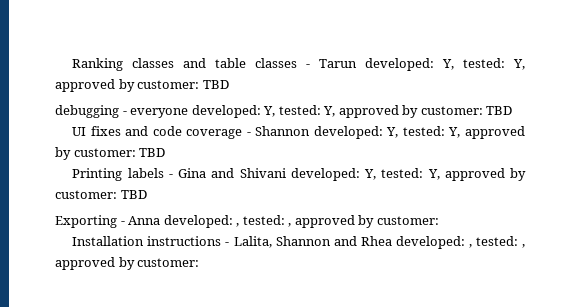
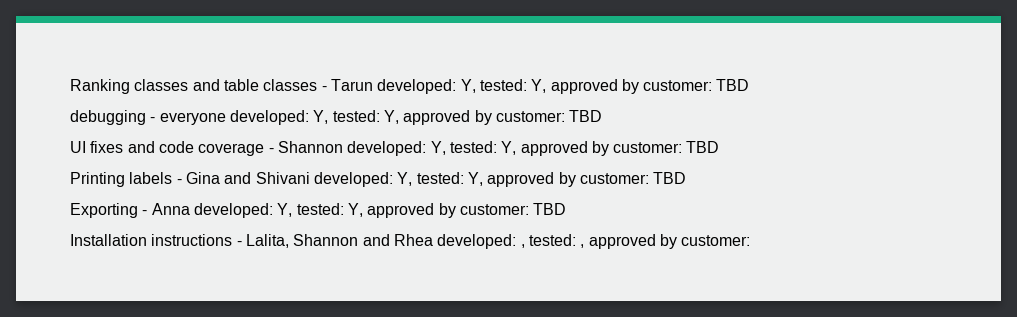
- Exporting - Anna developed: , tested: , approved by customer:
+ Exporting - Anna developed: Y, tested: Y, approved by customer: TBD

